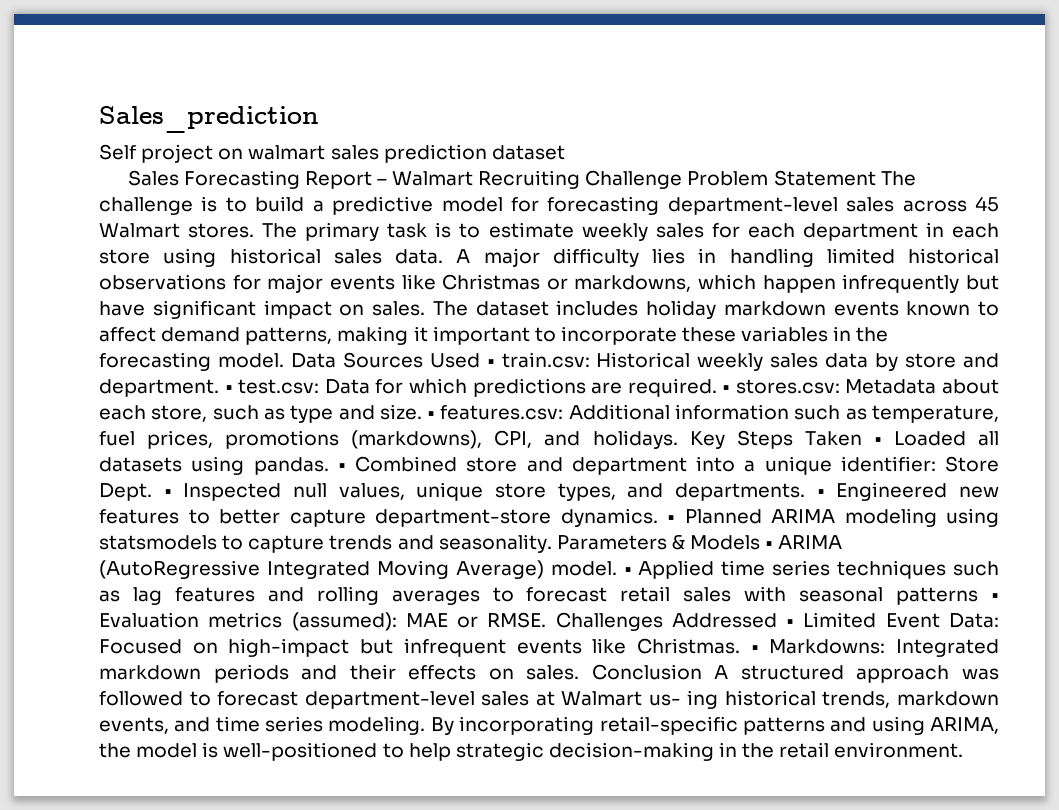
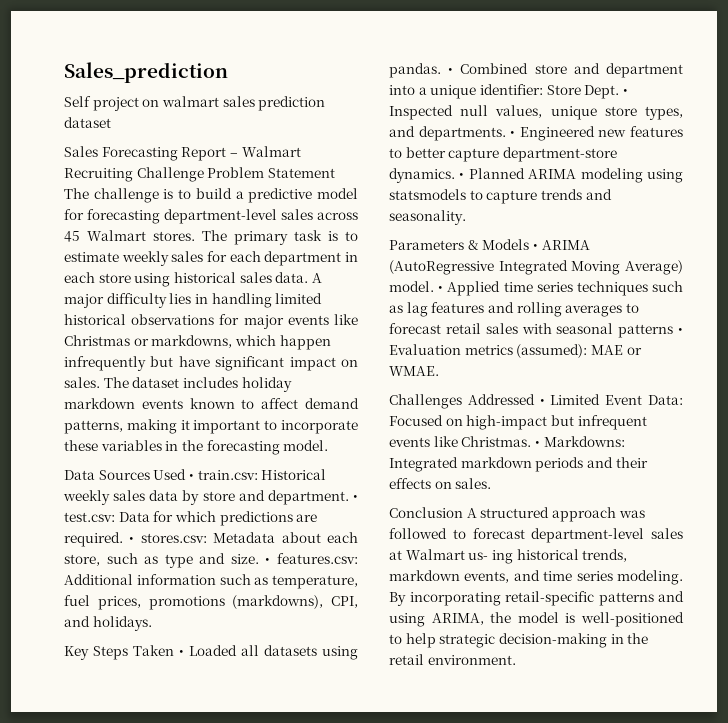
- The dataset includes holiday markdown events known to affect demand patterns, making it important to incorporate these variables in the forecasting model. Data Sources Used • train.csv: Historical weekly sales data by store and department.
+ The dataset includes holiday markdown events known to affect demand patterns, making it important to incorporate these variables in the forecasting model.
+ Data Sources Used • train.csv: Historical weekly sales data by store and department.
- • features.csv: Additional information such as temperature, fuel prices, promotions (markdowns), CPI, and holidays. Key Steps Taken • Loaded all datasets using pandas.
+ • features.csv: Additional information such as temperature, fuel prices, promotions (markdowns), CPI, and holidays.
+ Key Steps Taken • Loaded all datasets using pandas.
- • Planned ARIMA modeling using statsmodels to capture trends and seasonality. Parameters & Models • ARIMA (AutoRegressive Integrated Moving Average) model.
+ • Planned ARIMA modeling using statsmodels to capture trends and seasonality.
+ Parameters & Models • ARIMA (AutoRegressive Integrated Moving Average) model.
- • Applied time series techniques such as lag features and rolling averages to forecast retail sales with seasonal patterns • Evaluation metrics (assumed): MAE or RMSE. Challenges Addressed • Limited Event Data: Focused on high-impact but infrequent events like Christmas.
+ • Applied time series techniques such as lag features and rolling averages to forecast retail sales with seasonal patterns • Evaluation metrics (assumed): MAE or WMAE.
+ Challenges Addressed • Limited Event Data: Focused on high-impact but infrequent events like Christmas.
- • Markdowns: Integrated markdown periods and their effects on sales. Conclusion A structured approach was followed to forecast department-level sales at Walmart us- ing historical trends, markdown events, and time series modeling.
+ • Markdowns: Integrated markdown periods and their effects on sales.
+ Conclusion A structured approach was followed to forecast department-level sales at Walmart us- ing historical trends, markdown events, and time series modeling.

